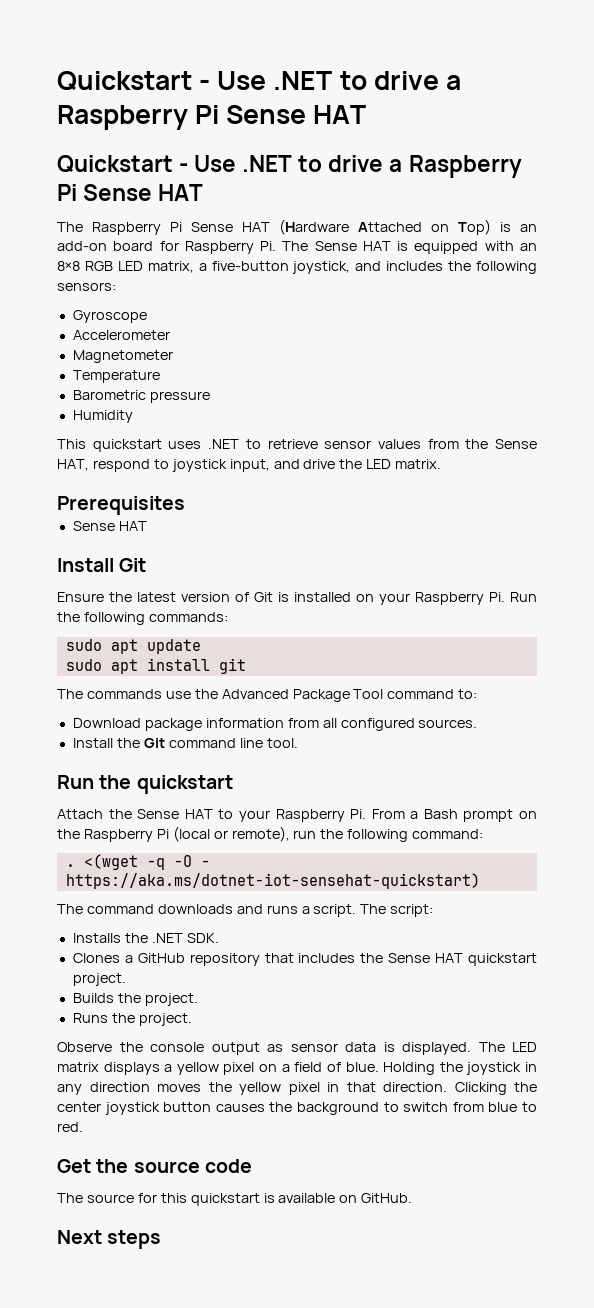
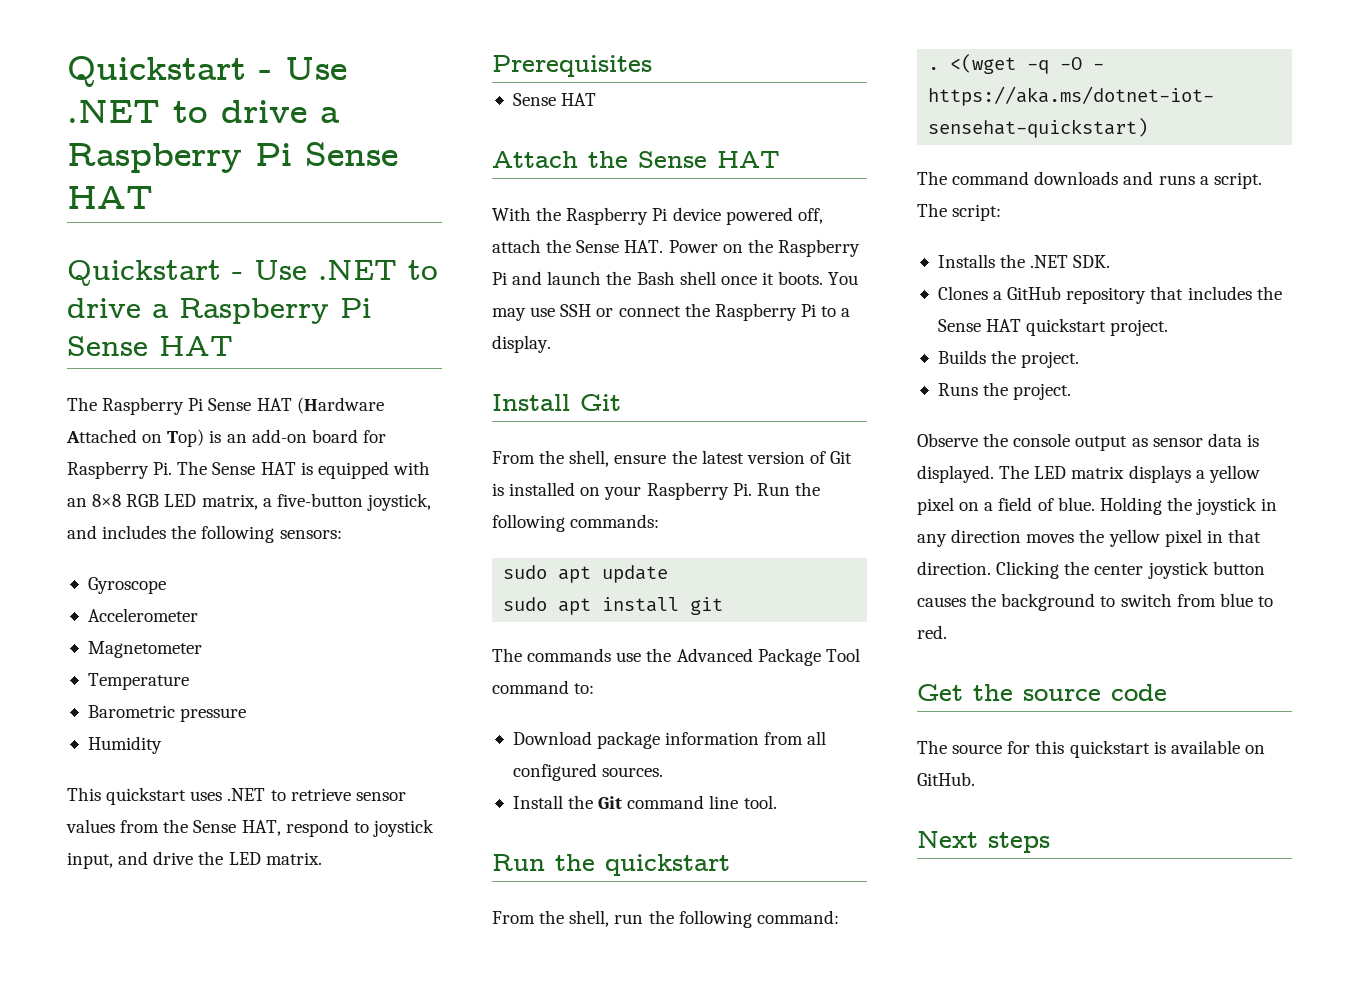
+ Attach the Sense HAT
+ With the Raspberry Pi device powered off, attach the Sense HAT. Power on the Raspberry Pi and launch the Bash shell once it boots. You may use SSH or connect the Raspberry Pi to a display.
  Install Git
- Ensure the latest version of Git is installed on your Raspberry Pi. Run the following commands:
+ From the shell, ensure the latest version of Git is installed on your Raspberry Pi. Run the following commands:
- Attach the Sense HAT to your Raspberry Pi. From a Bash prompt on the Raspberry Pi (local or remote), run the following command:
+ From the shell, run the following command:

